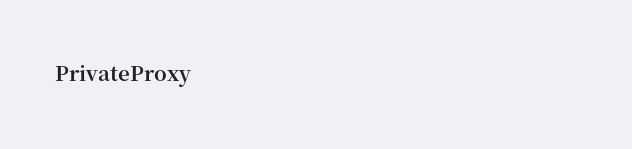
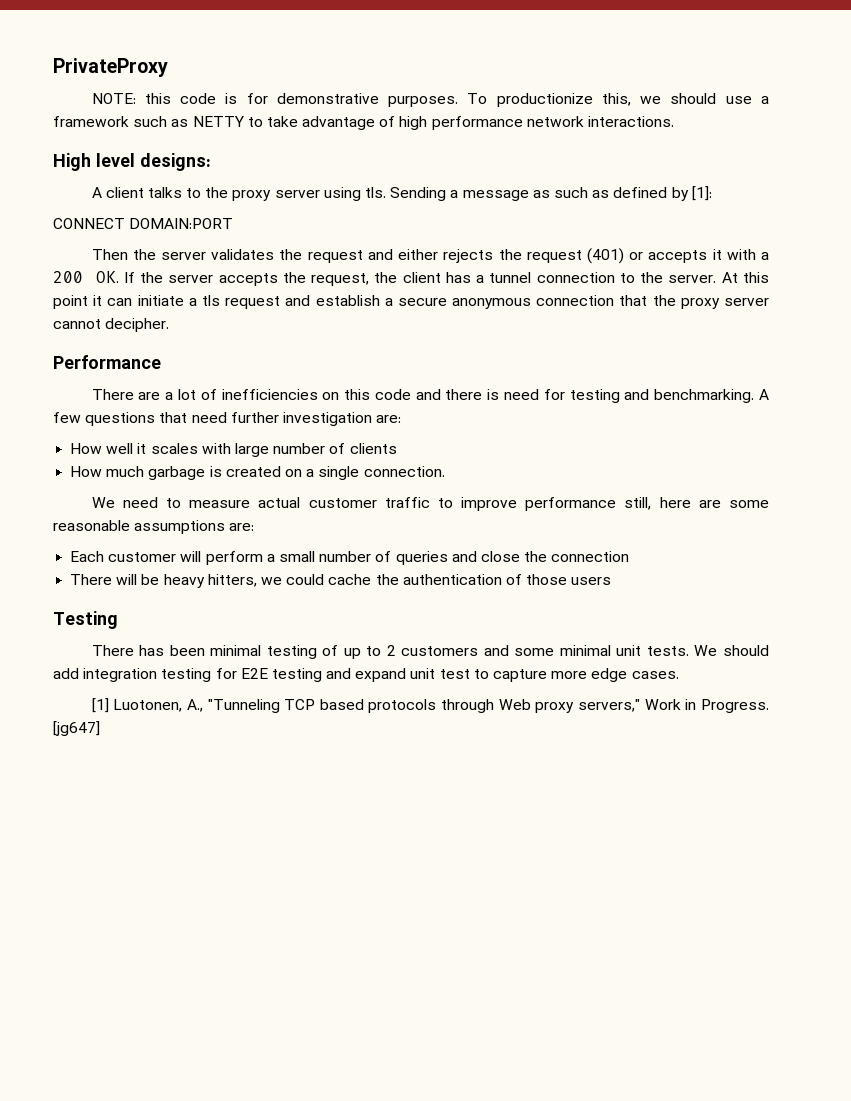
+ NOTE: this code is for demonstrative purposes. To productionize this, we should use a framework such as NETTY to take advantage of high performance network interactions.
+ High level designs:
+ A client talks to the proxy server using tls. Sending a message as such as defined by [1]:
+ CONNECT DOMAIN:PORT
+ Then the server validates the request and either rejects the request (401) or accepts it with a 200 OK. If the server accepts the request, the client has a tunnel connection to the server. At this point it can initiate a tls request and establish a secure anonymous connection that the proxy server cannot decipher.
+ Performance
+ There are a lot of inefficiencies on this code and there is need for testing and benchmarking. A few questions that need further investigation are:
+ How well it scales with large number of clients
+ How much garbage is created on a single connection.
+ We need to measure actual customer traffic to improve performance still, here are some reasonable assumptions are:
+ Each customer will perform a small number of queries and close the connection
+ There will be heavy hitters, we could cache the authentication of those users
+ Testing
+ There has been minimal testing of up to 2 customers and some minimal unit tests. We should add integration testing for E2E testing and expand unit test to capture more edge cases.
+ [1] Luotonen, A., "Tunneling TCP based protocols through Web proxy servers," Work in Progress. [jg647]

